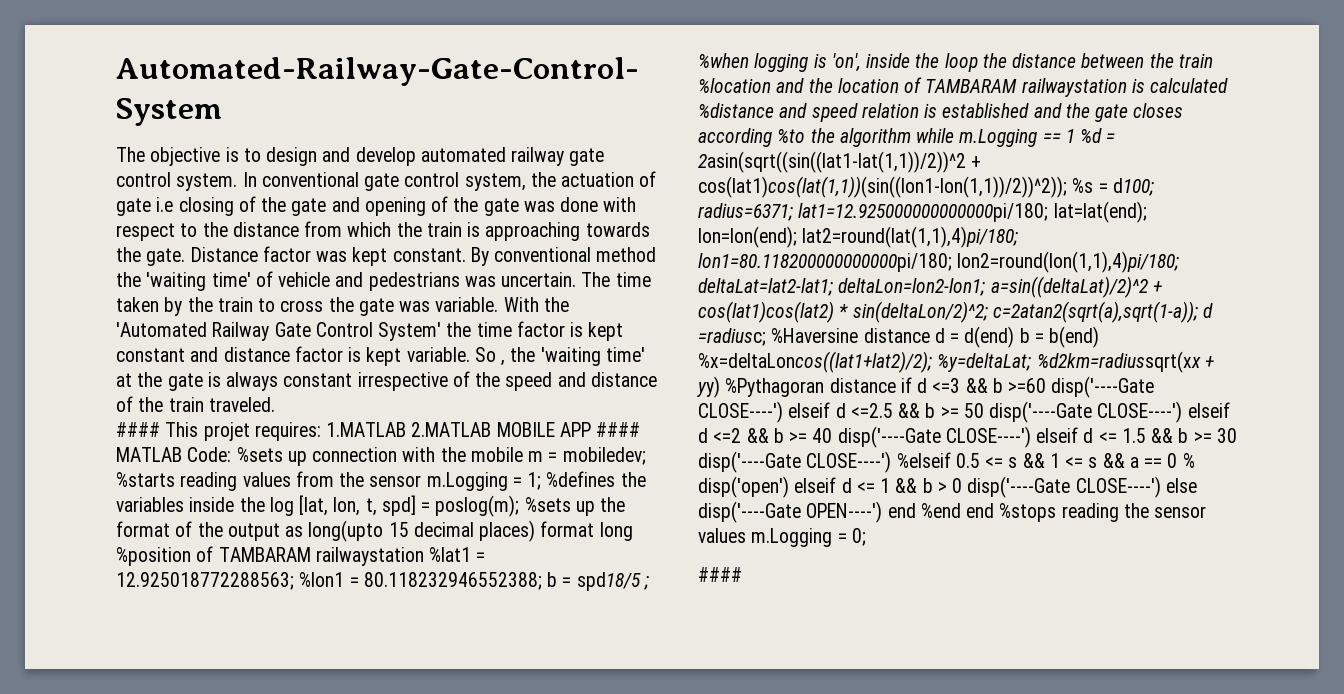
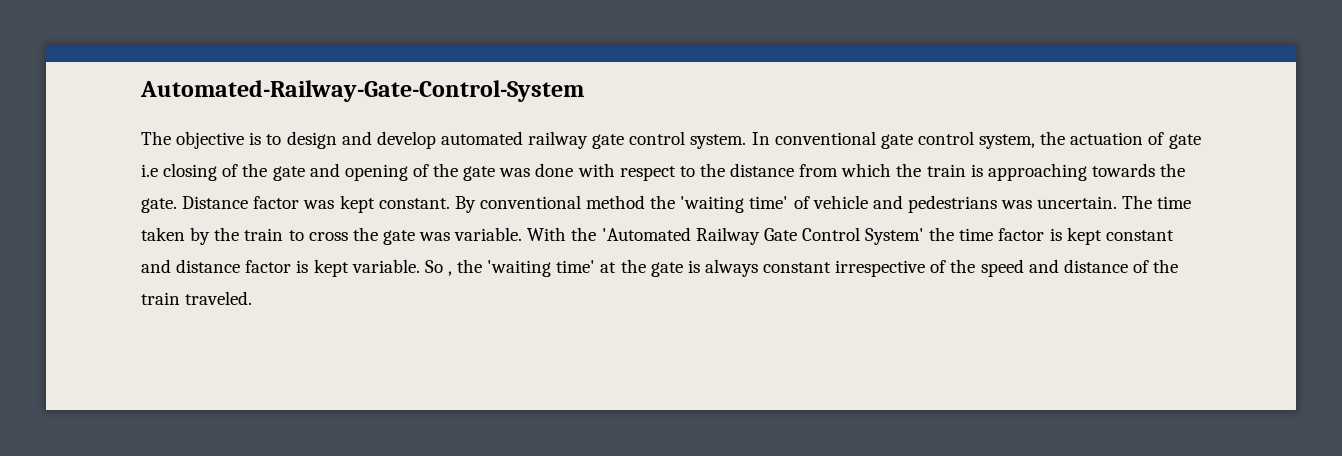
- #### This projet requires: 1.MATLAB 2.MATLAB MOBILE APP #### MATLAB Code: %sets up connection with the mobile m = mobiledev; %starts reading values from the sensor m.Logging = 1; %defines the variables inside the log [lat, lon, t, spd] = poslog(m); %sets up the format of the output as long(upto 15 decimal places) format long %position of TAMBARAM railwaystation %lat1 = 12.925018772288563; %lon1 = 80.118232946552388; b = spd18/5 ; %when logging is 'on', inside the loop the distance between the train %location and the location of TAMBARAM railwaystation is calculated %distance and speed relation is established and the gate closes according %to the algorithm while m.Logging == 1 %d = 2asin(sqrt((sin((lat1-lat(1,1))/2))^2 + cos(lat1)cos(lat(1,1))(sin((lon1-lon(1,1))/2))^2)); %s = d100; radius=6371; lat1=12.925000000000000pi/180; lat=lat(end); lon=lon(end); lat2=round(lat(1,1),4)pi/180; lon1=80.118200000000000pi/180; lon2=round(lon(1,1),4)pi/180; deltaLat=lat2-lat1; deltaLon=lon2-lon1; a=sin((deltaLat)/2)^2 + cos(lat1)cos(lat2) * sin(deltaLon/2)^2; c=2atan2(sqrt(a),sqrt(1-a)); d =radiusc; %Haversine distance d = d(end) b = b(end) %x=deltaLoncos((lat1+lat2)/2); %y=deltaLat; %d2km=radiussqrt(xx + yy) %Pythagoran distance if d <=3 && b >=60 disp('----Gate CLOSE----') elseif d <=2.5 && b >= 50 disp('----Gate CLOSE----') elseif d <=2 && b >= 40 disp('----Gate CLOSE----') elseif d <= 1.5 && b >= 30 disp('----Gate CLOSE----') %elseif 0.5 <= s && 1 <= s && a == 0 % disp('open') elseif d <= 1 && b > 0 disp('----Gate CLOSE----') else disp('----Gate OPEN----') end %end end %stops reading the sensor values m.Logging = 0;
- ####

